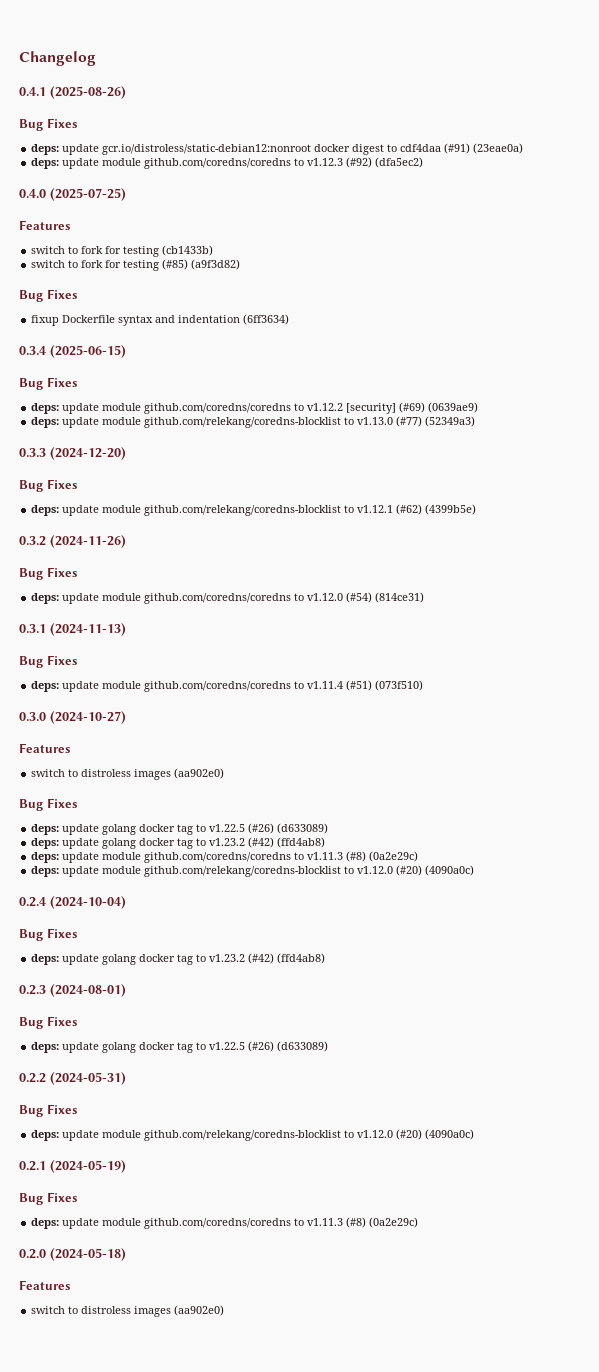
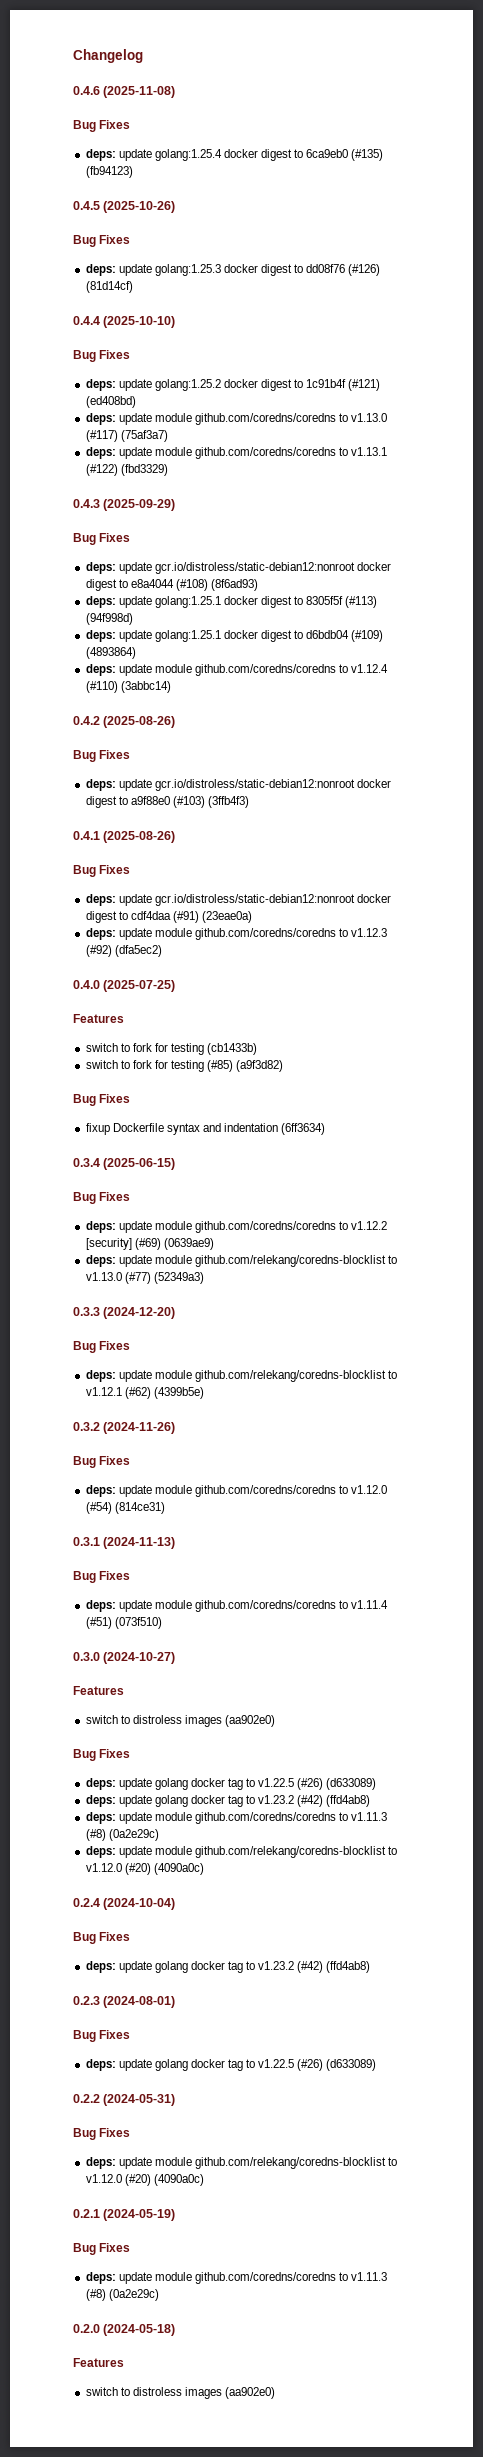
+ 0.4.6 (2025-11-08)
+ Bug Fixes
+ deps: update golang:1.25.4 docker digest to 6ca9eb0 (#135) (fb94123)
+ 0.4.5 (2025-10-26)
+ Bug Fixes
+ deps: update golang:1.25.3 docker digest to dd08f76 (#126) (81d14cf)
+ 0.4.4 (2025-10-10)
+ Bug Fixes
+ deps: update golang:1.25.2 docker digest to 1c91b4f (#121) (ed408bd)
+ deps: update module github.com/coredns/coredns to v1.13.0 (#117) (75af3a7)
+ deps: update module github.com/coredns/coredns to v1.13.1 (#122) (fbd3329)
+ 0.4.3 (2025-09-29)
+ Bug Fixes
+ deps: update gcr.io/distroless/static-debian12:nonroot docker digest to e8a4044 (#108) (8f6ad93)
+ deps: update golang:1.25.1 docker digest to 8305f5f (#113) (94f998d)
+ deps: update golang:1.25.1 docker digest to d6bdb04 (#109) (4893864)
+ deps: update module github.com/coredns/coredns to v1.12.4 (#110) (3abbc14)
+ 0.4.2 (2025-08-26)
+ Bug Fixes
+ deps: update gcr.io/distroless/static-debian12:nonroot docker digest to a9f88e0 (#103) (3ffb4f3)

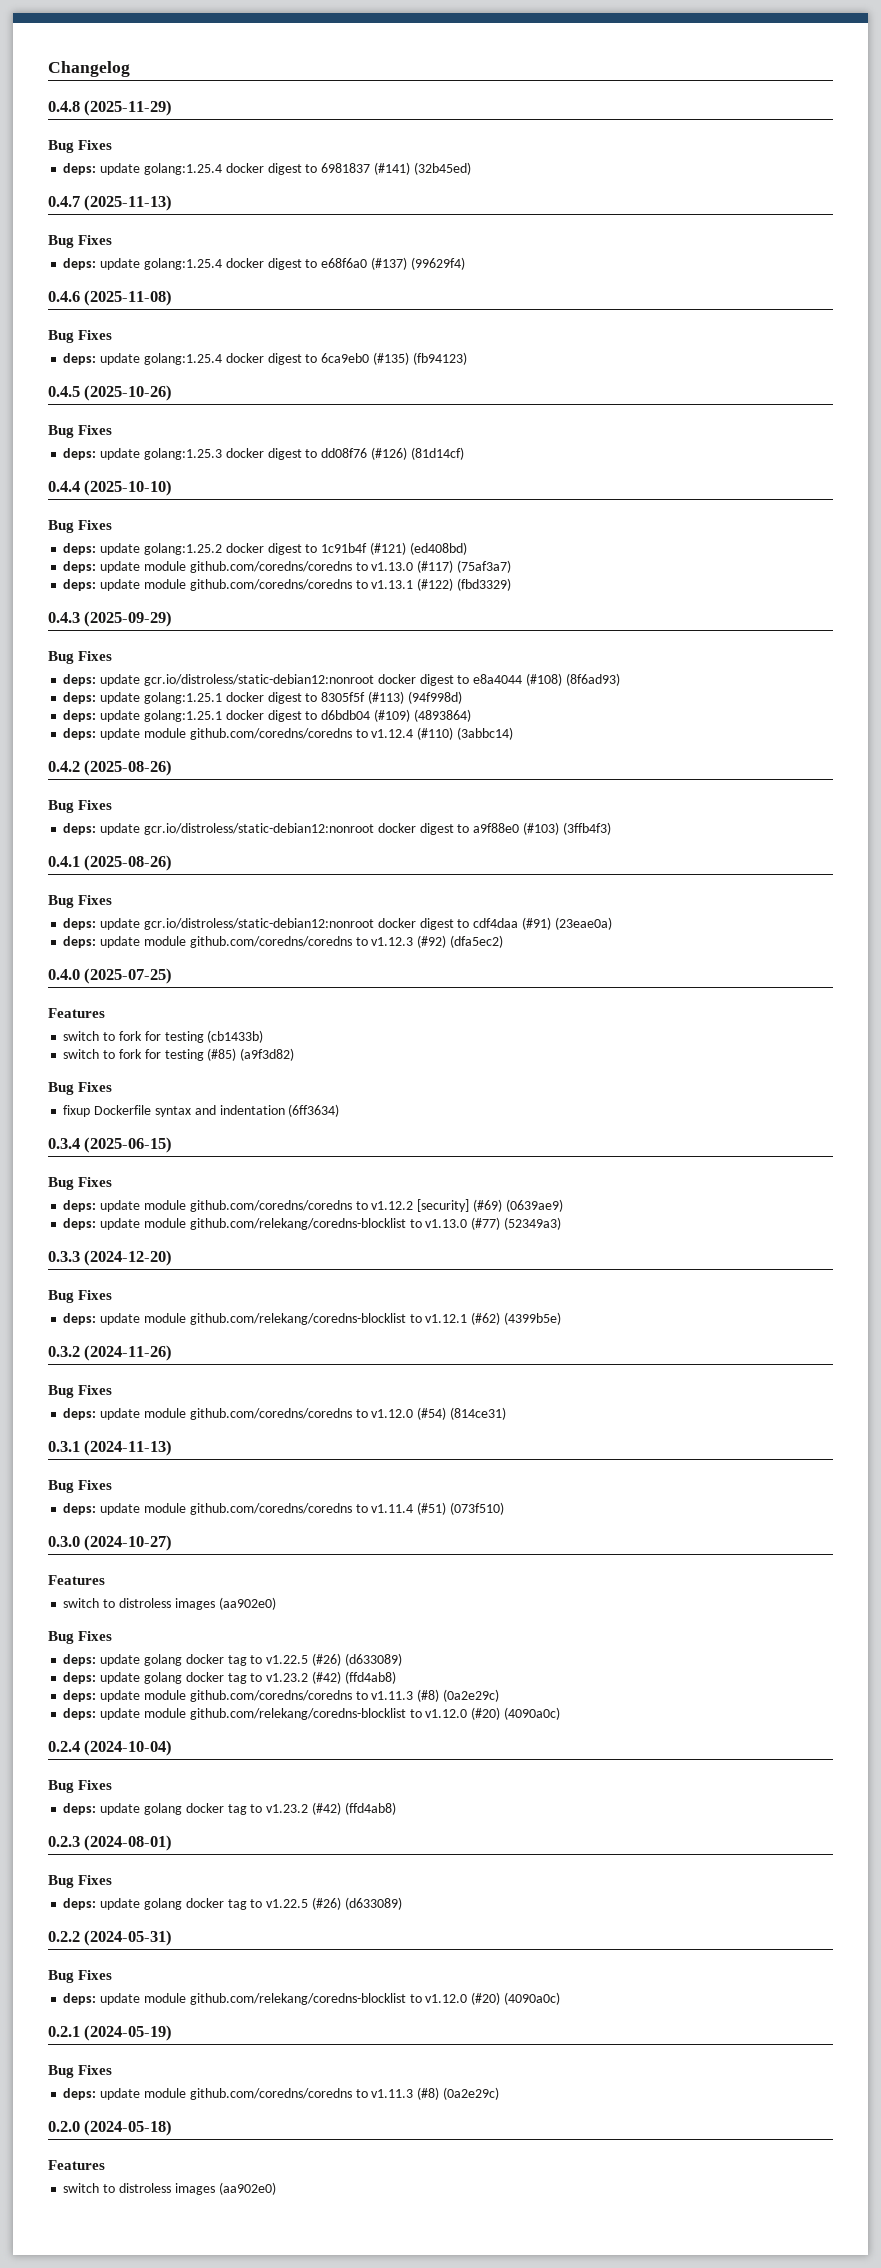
+ 0.4.8 (2025-11-29)
+ Bug Fixes
+ deps: update golang:1.25.4 docker digest to 6981837 (#141) (32b45ed)
+ 0.4.7 (2025-11-13)
+ Bug Fixes
+ deps: update golang:1.25.4 docker digest to e68f6a0 (#137) (99629f4)

